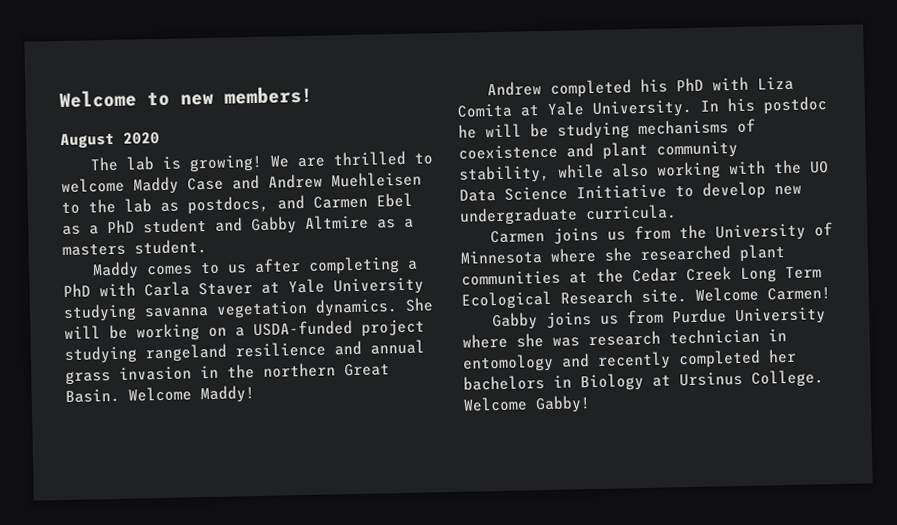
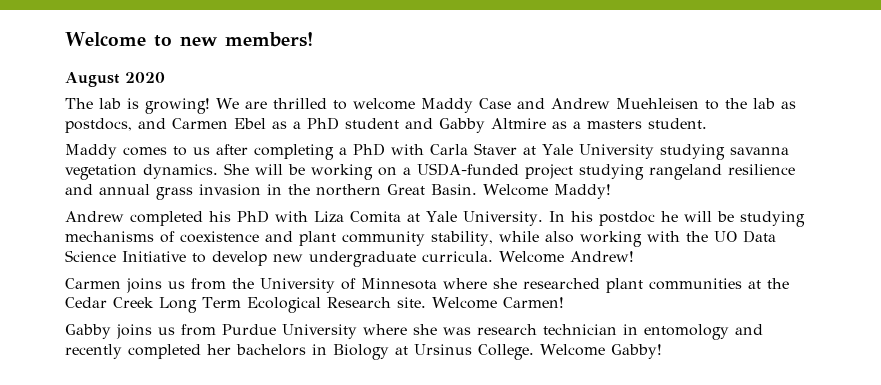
+ Welcome Andrew!

